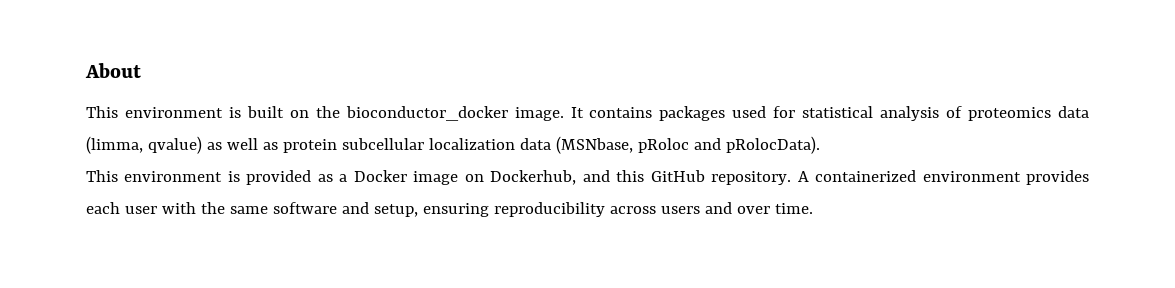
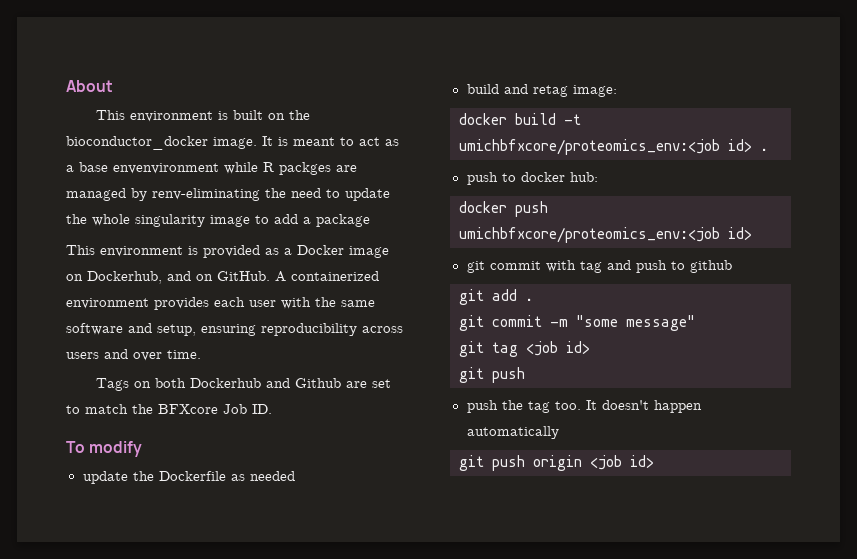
- It contains packages used for statistical analysis of proteomics data (limma, qvalue) as well as protein subcellular localization data (MSNbase, pRoloc and pRolocData).
+ It is meant to act as a base envenvironment while R packges are managed by renv-eliminating the need to update the whole singularity image to add a package
- This environment is provided as a Docker image on Dockerhub, and this GitHub repository.
+ This environment is provided as a Docker image on Dockerhub, and on GitHub.
+ Tags on both Dockerhub and Github are set to match the BFXcore Job ID.
+ To modify
+ update the Dockerfile as needed
+ build and retag image:
+ docker build -t umichbfxcore/proteomics_env:<job id> .
+ push to docker hub:
+ docker push umichbfxcore/proteomics_env:<job id>
+ git commit with tag and push to github
+ git add .
+ git commit -m "some message"
+ git tag <job id>
+ git push
+ push the tag too. It doesn't happen automatically
+ git push origin <job id>

